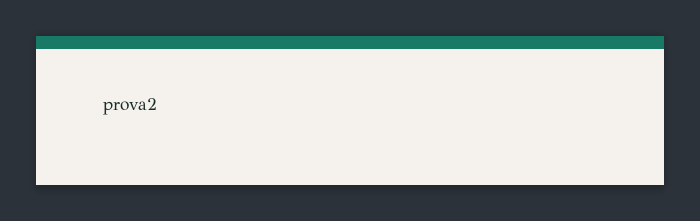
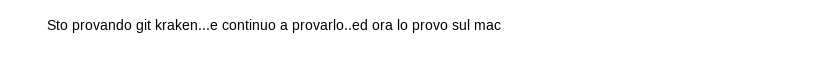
- prova2
+ Sto provando git kraken...e continuo a provarlo..ed ora lo provo sul mac

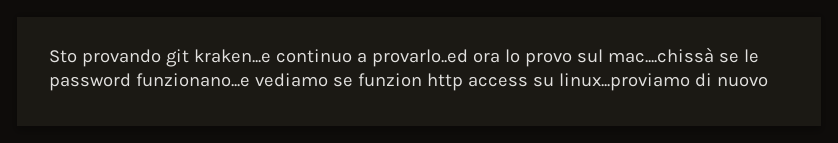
- Sto provando git kraken...e continuo a provarlo..ed ora lo provo sul mac
+ Sto provando git kraken...e continuo a provarlo..ed ora lo provo sul mac....chissà se le password funzionano...e vediamo se funzion http access su linux...proviamo di nuovo

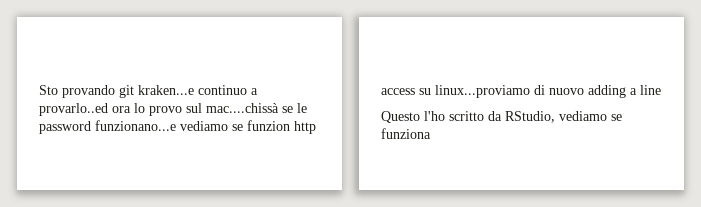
- Sto provando git kraken...e continuo a provarlo..ed ora lo provo sul mac....chissà se le password funzionano...e vediamo se funzion http access su linux...proviamo di nuovo
+ Sto provando git kraken...e continuo a provarlo..ed ora lo provo sul mac....chissà se le password funzionano...e vediamo se funzion http access su linux...proviamo di nuovo adding a line
+ Questo l'ho scritto da RStudio, vediamo se funziona

